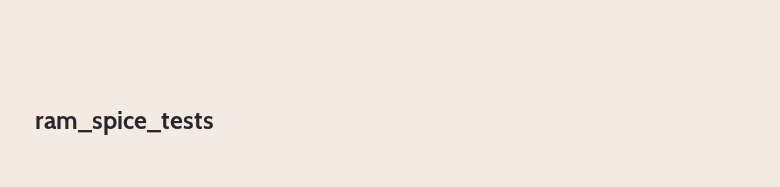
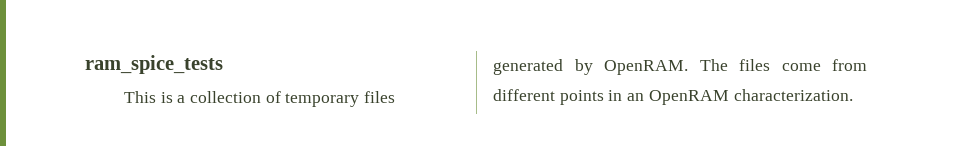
+ This is a collection of temporary files generated by OpenRAM. The files come from different points in an OpenRAM characterization.

